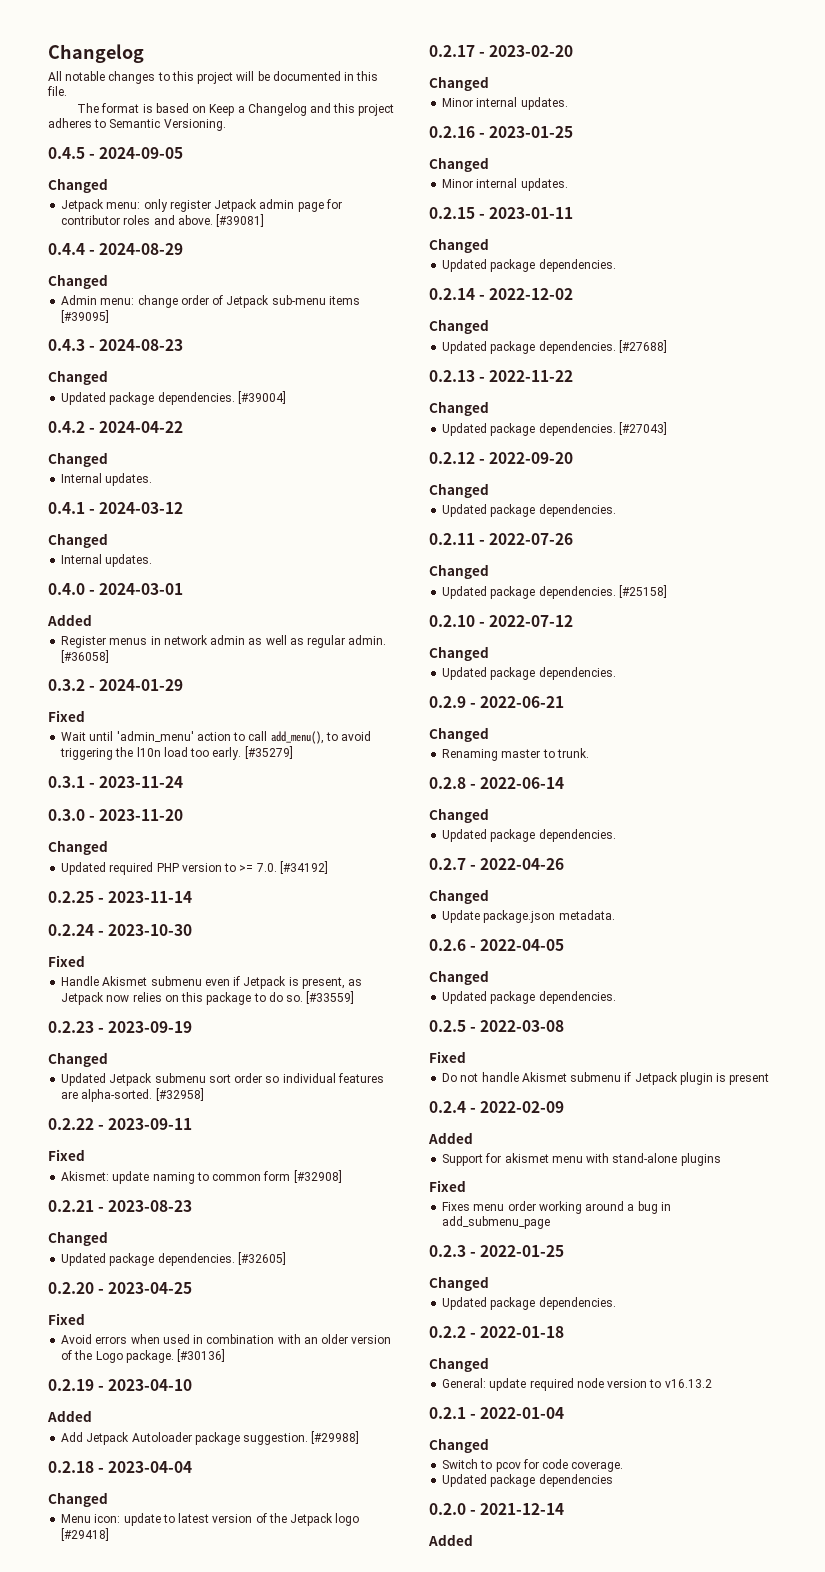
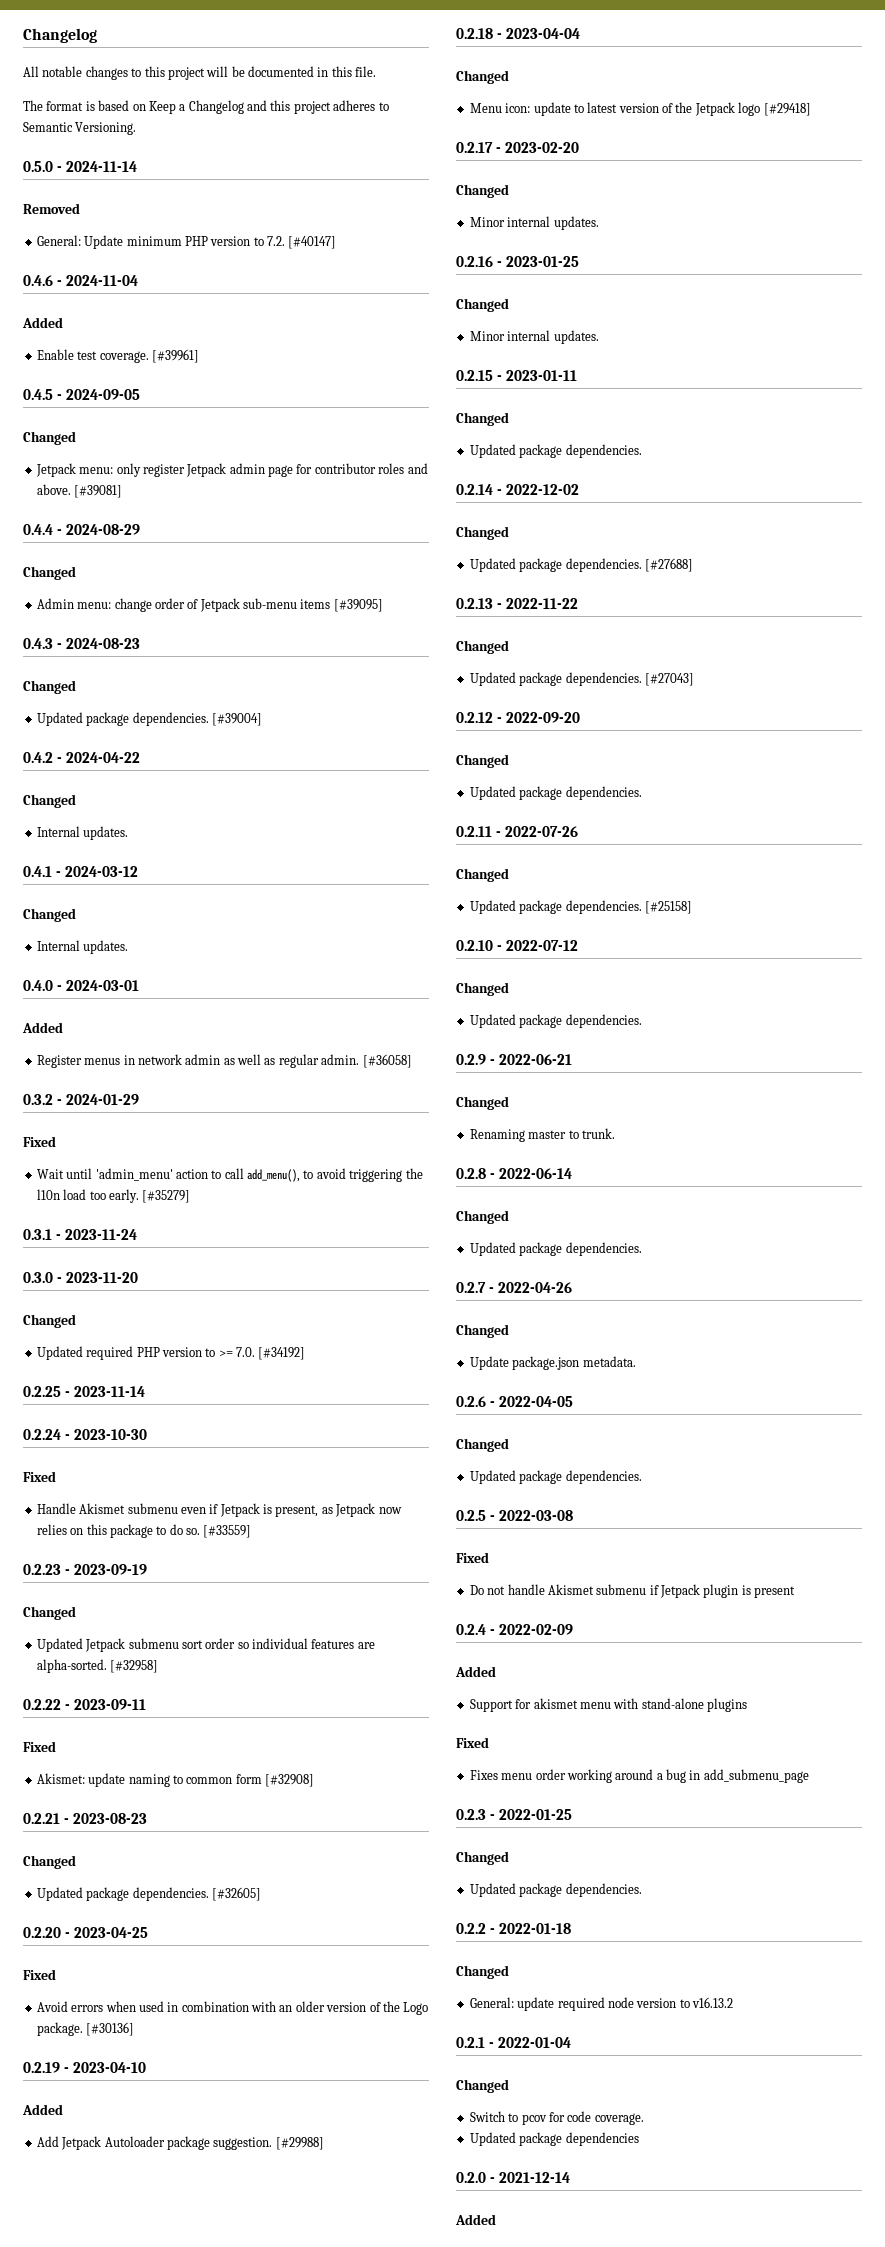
+ 0.5.0 - 2024-11-14
+ Removed
+ General: Update minimum PHP version to 7.2. [#40147]
+ 0.4.6 - 2024-11-04
+ Added
+ Enable test coverage. [#39961]

